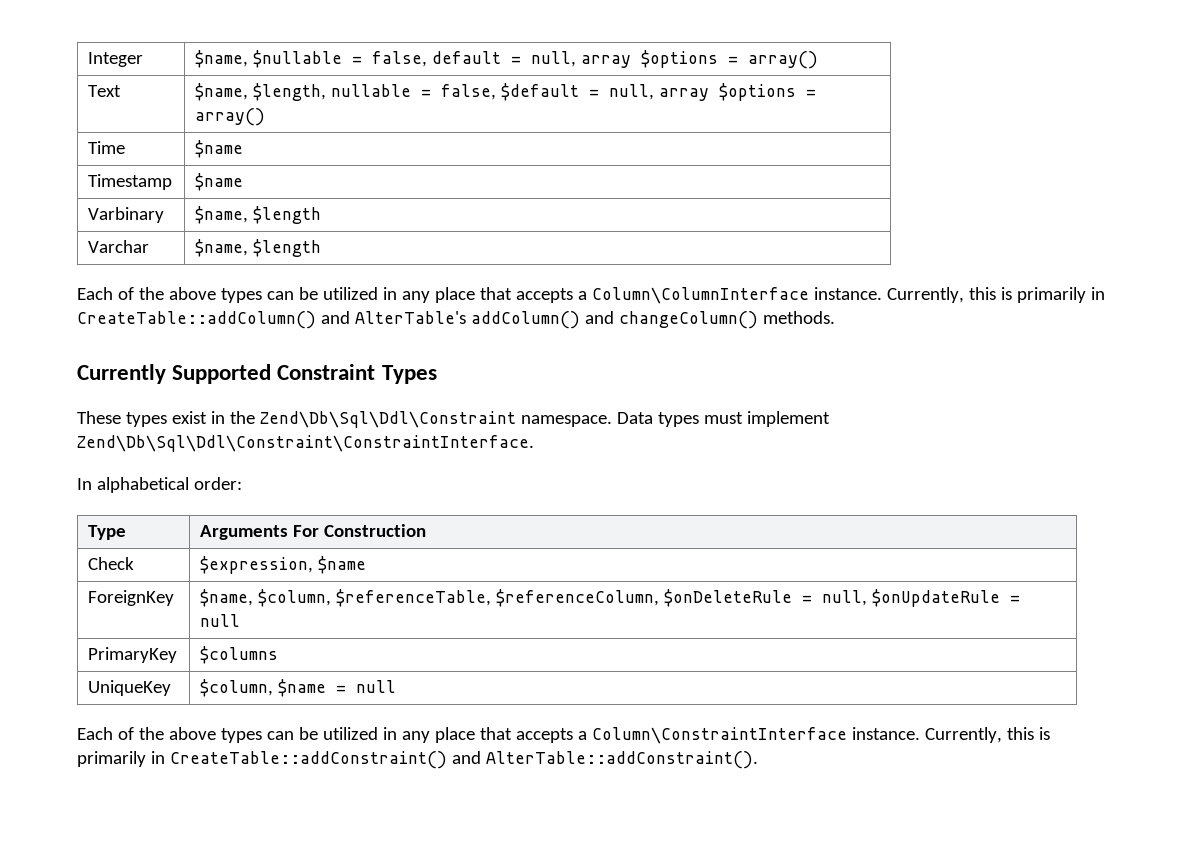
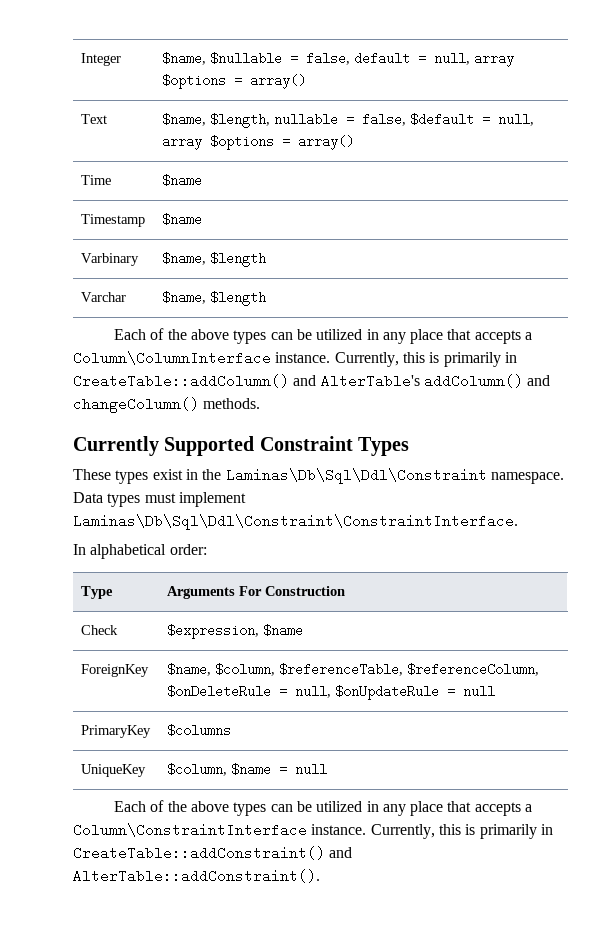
- These types exist in the Zend\Db\Sql\Ddl\Constraint namespace.
+ These types exist in the Laminas\Db\Sql\Ddl\Constraint namespace.
- Data types must implement Zend\Db\Sql\Ddl\Constraint\ConstraintInterface.
+ Data types must implement Laminas\Db\Sql\Ddl\Constraint\ConstraintInterface.

